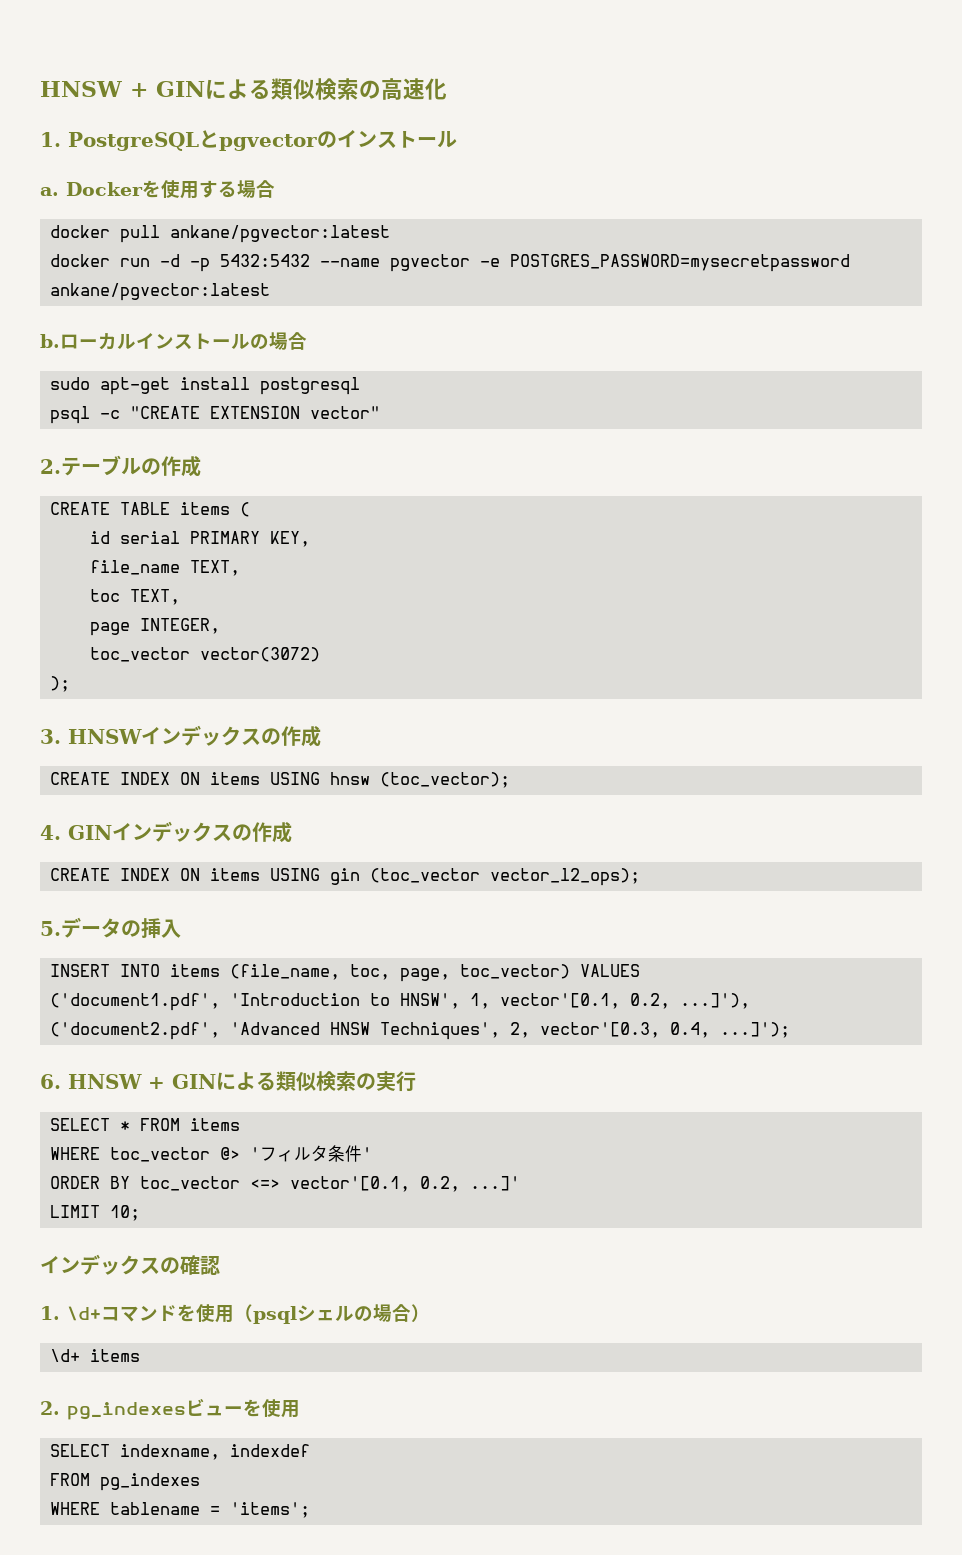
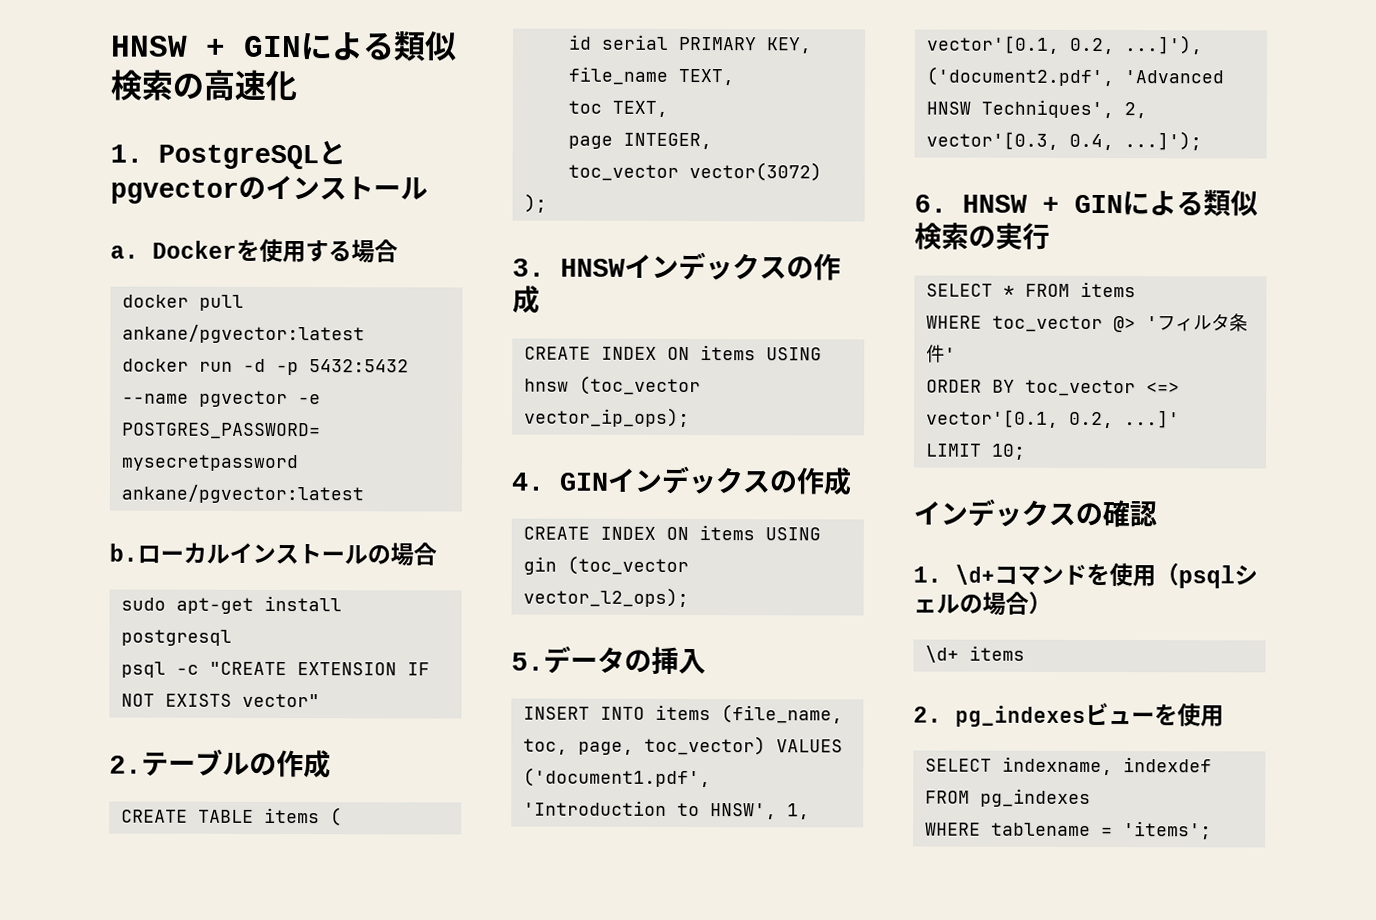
- psql -c "CREATE EXTENSION vector"
+ psql -c "CREATE EXTENSION IF NOT EXISTS vector"
- CREATE INDEX ON items USING hnsw (toc_vector);
+ CREATE INDEX ON items USING hnsw (toc_vector vector_ip_ops);

